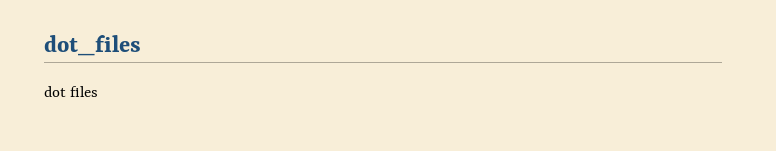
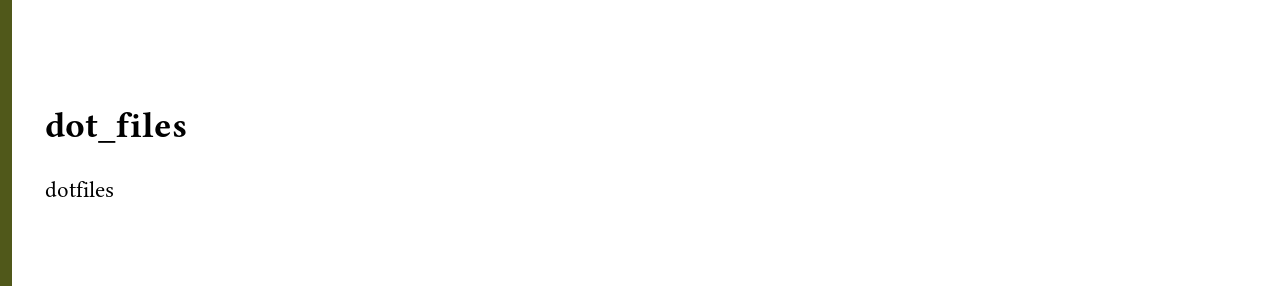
- dot files
+ dotfiles

